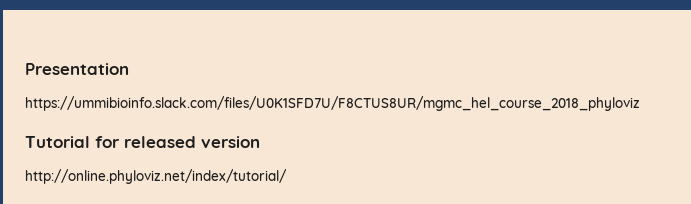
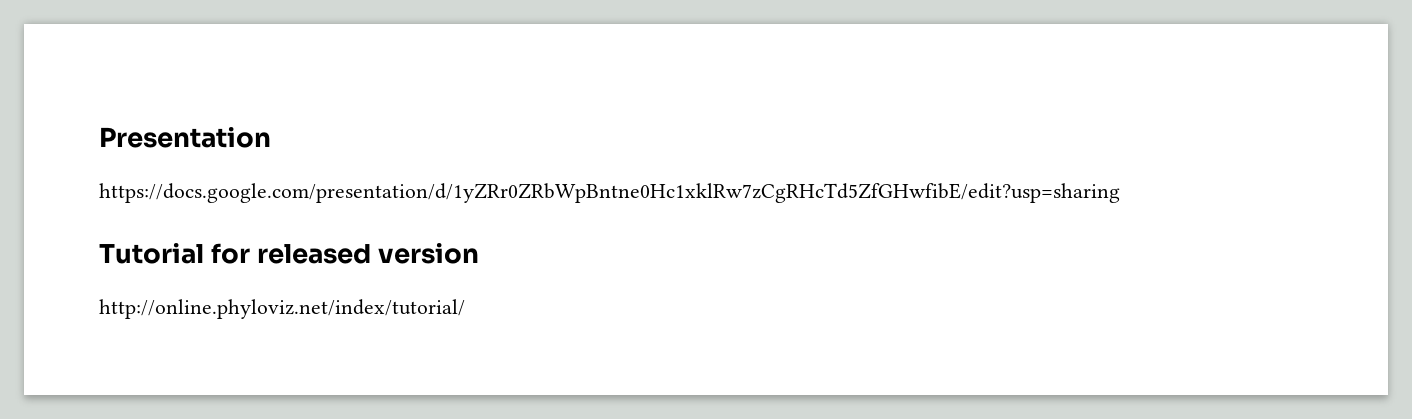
- https://ummibioinfo.slack.com/files/U0K1SFD7U/F8CTUS8UR/mgmc_hel_course_2018_phyloviz
+ https://docs.google.com/presentation/d/1yZRr0ZRbWpBntne0Hc1xklRw7zCgRHcTd5ZfGHwfibE/edit?usp=sharing

